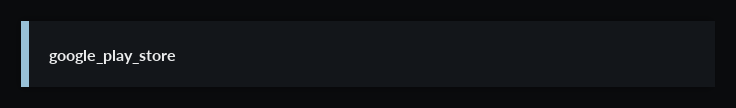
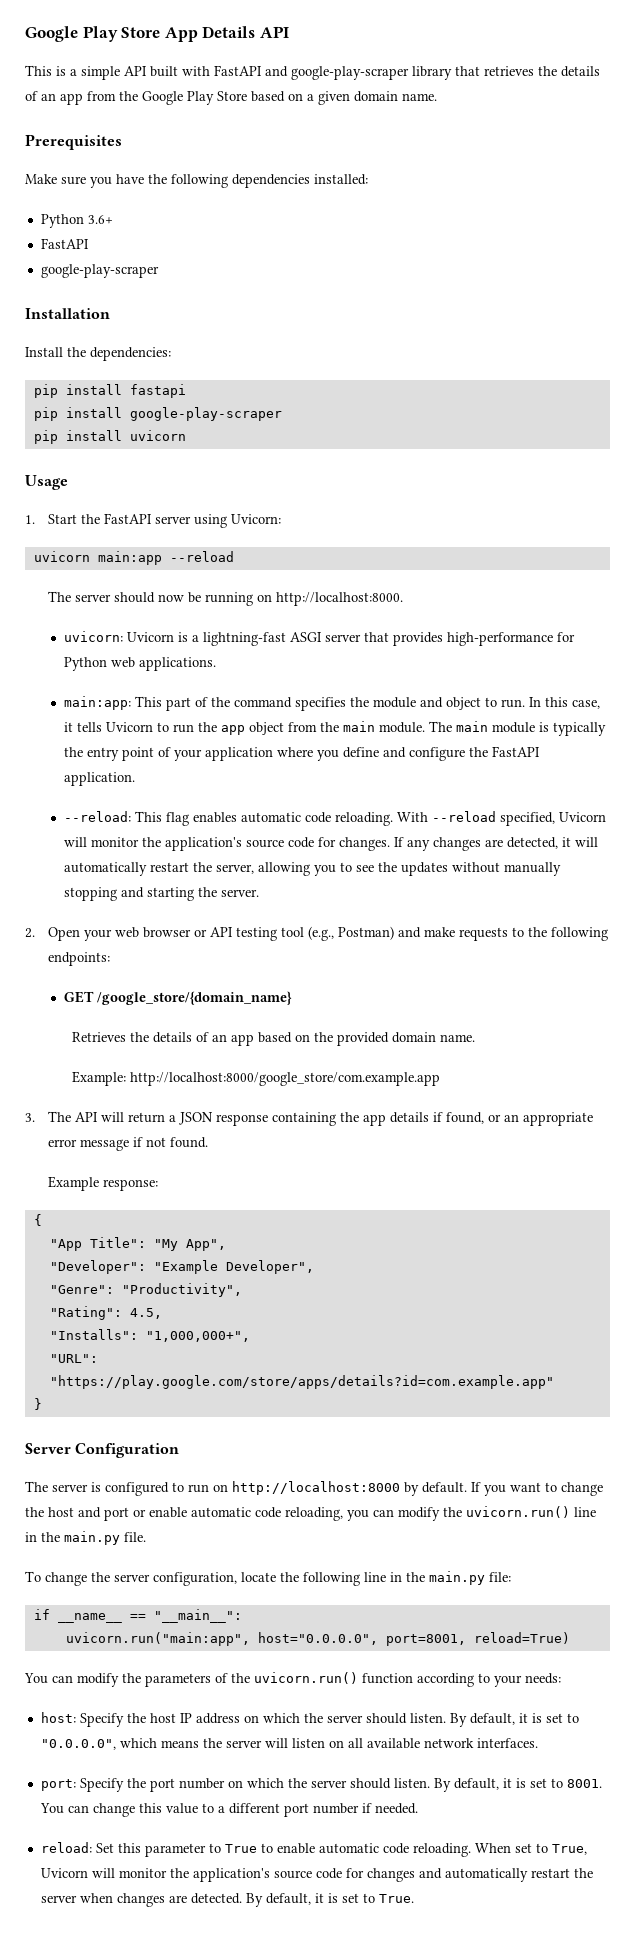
- google_play_store
+ Google Play Store App Details API
+ This is a simple API built with FastAPI and google-play-scraper library that retrieves the details of an app from the Google Play Store based on a given domain name.
+ Prerequisites
+ Make sure you have the following dependencies installed:
+ Python 3.6+
+ FastAPI
+ google-play-scraper
+ Installation
+ Install the dependencies:
+ pip install fastapi
+ pip install google-play-scraper
+ pip install uvicorn
+ Usage
+ 1. Start the FastAPI server using Uvicorn:
+ uvicorn main:app --reload
+ The server should now be running on http://localhost:8000.
+ uvicorn: Uvicorn is a lightning-fast ASGI server that provides high-performance for Python web applications.
+ main:app: This part of the command specifies the module and object to run. In this case, it tells Uvicorn to run the app object from the main module. The main module is typically the entry point of your application where you define and configure the FastAPI application.
+ --reload: This flag enables automatic code reloading. With --reload specified, Uvicorn will monitor the application's source code for changes. If any changes are detected, it will automatically restart the server, allowing you to see the updates without manually stopping and starting the server.
+ 2. Open your web browser or API testing tool (e.g., Postman) and make requests to the following endpoints:
+ GET /google_store/{domain_name}
+ Retrieves the details of an app based on the provided domain name.
+ Example: http://localhost:8000/google_store/com.example.app
+ 3. The API will return a JSON response containing the app details if found, or an appropriate error message if not found.
+ Example response:
+ {
+ "App Title": "My App",
+ "Developer": "Example Developer",
+ "Genre": "Productivity",
+ "Rating": 4.5,
+ "Installs": "1,000,000+",
+ "URL": "https://play.google.com/store/apps/details?id=com.example.app"
+ }
+ Server Configuration
+ The server is configured to run on http://localhost:8000 by default. If you want to change the host and port or enable automatic code reloading, you can modify the uvicorn.run() line in the main.py file.
+ To change the server configuration, locate the following line in the main.py file:
+ if __name__ == "__main__":
+ uvicorn.run("main:app", host="0.0.0.0", port=8001, reload=True)
+ You can modify the parameters of the uvicorn.run() function according to your needs:
+ host: Specify the host IP address on which the server should listen. By default, it is set to "0.0.0.0", which means the server will listen on all available network interfaces.
+ port: Specify the port number on which the server should listen. By default, it is set to 8001. You can change this value to a different port number if needed.
+ reload: Set this parameter to True to enable automatic code reloading. When set to True, Uvicorn will monitor the application's source code for changes and automatically restart the server when changes are detected. By default, it is set to True.

